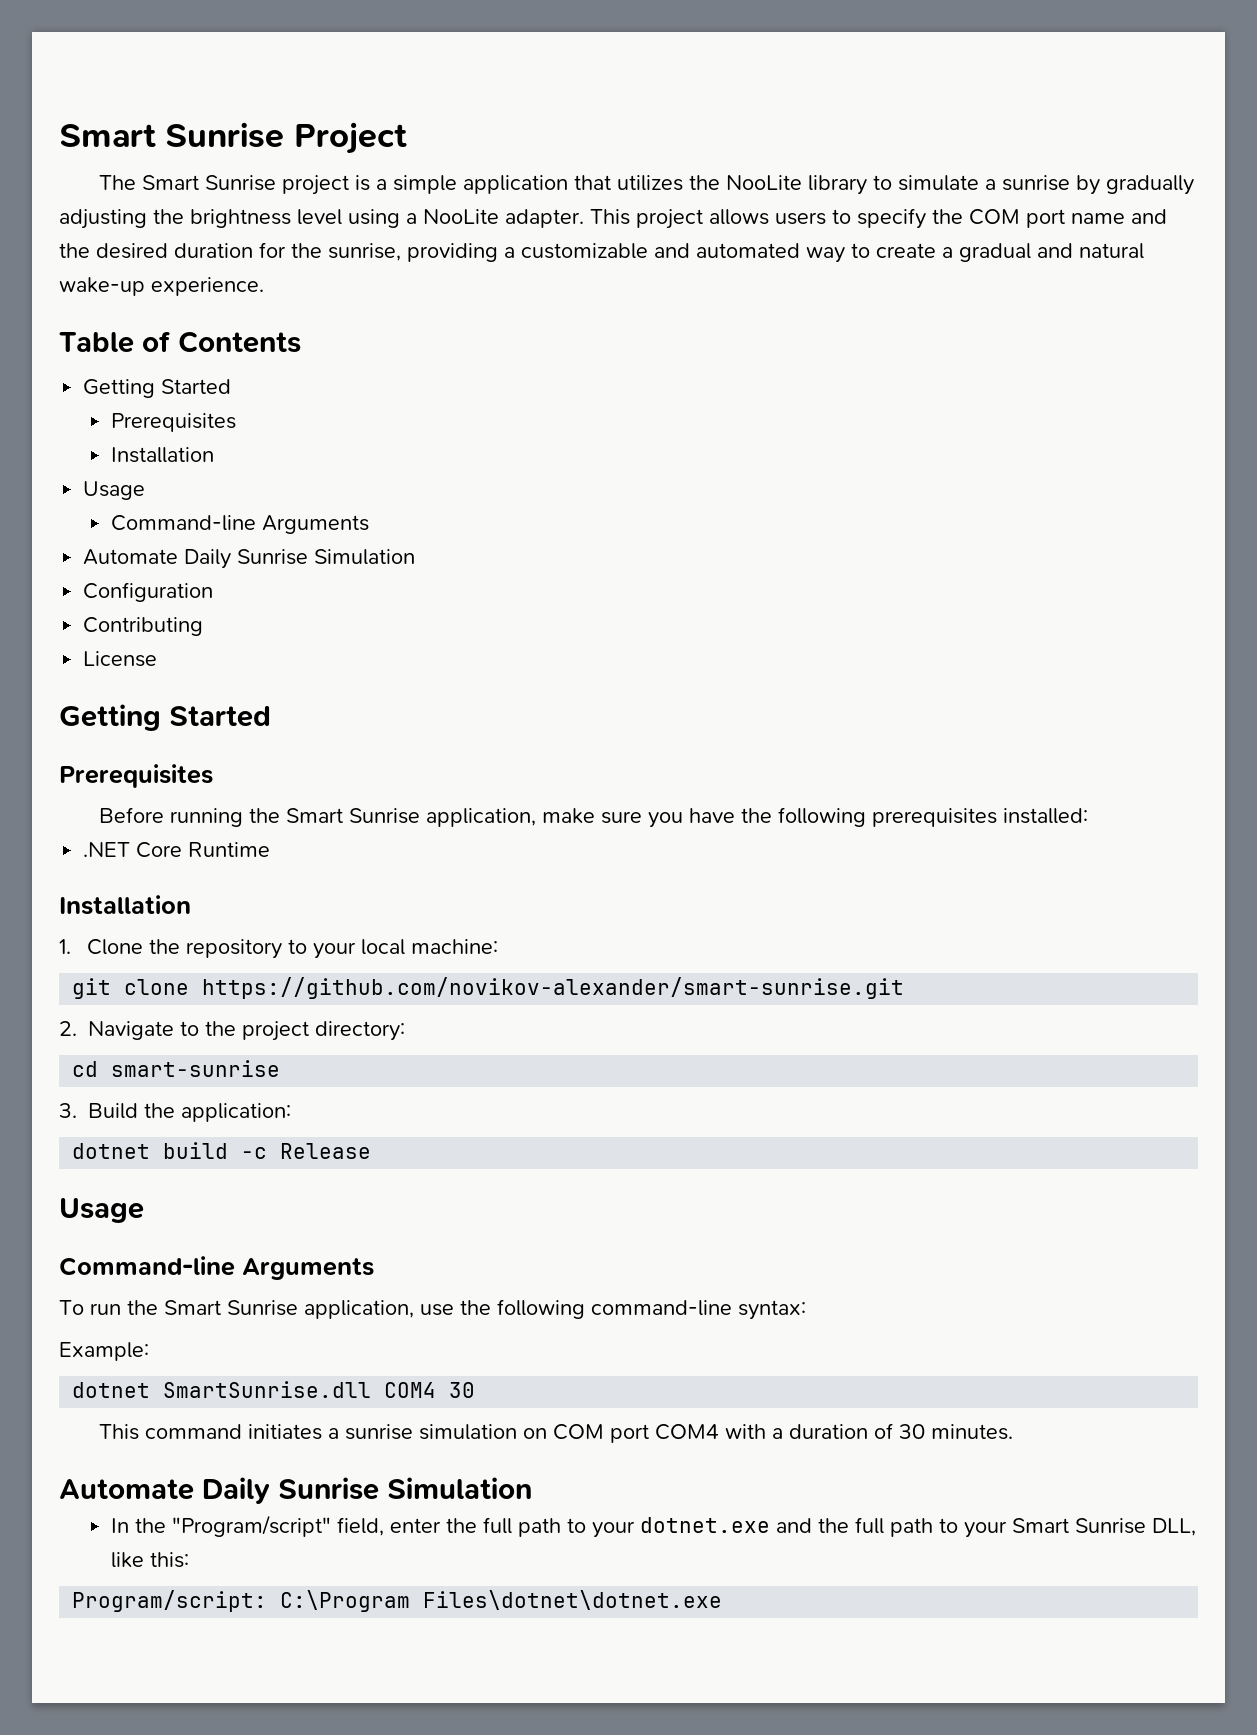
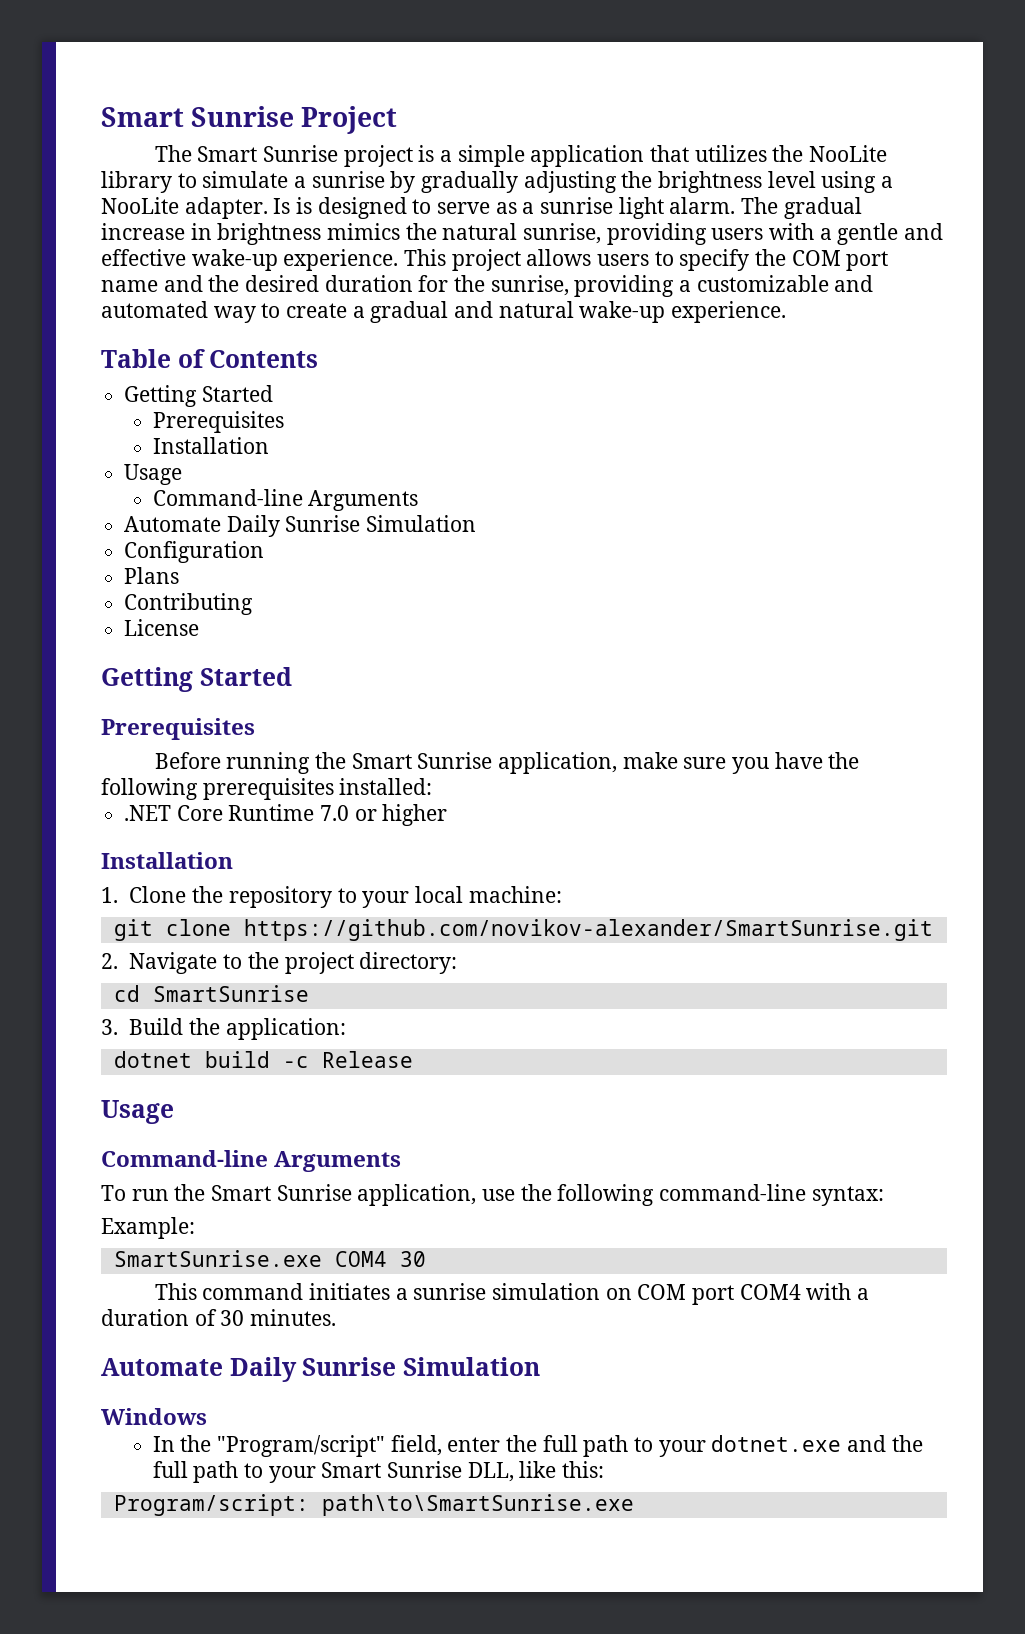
+ Is is designed to serve as a sunrise light alarm. The gradual increase in brightness mimics the natural sunrise, providing users with a gentle and effective wake-up experience.
+ Plans
- .NET Core Runtime
+ .NET Core Runtime 7.0 or higher
- git clone https://github.com/novikov-alexander/smart-sunrise.git
+ git clone https://github.com/novikov-alexander/SmartSunrise.git
- cd smart-sunrise
+ cd SmartSunrise
- dotnet SmartSunrise.dll COM4 30
+ SmartSunrise.exe COM4 30
+ Windows
- Program/script: C:\Program Files\dotnet\dotnet.exe
+ Program/script: path\to\SmartSunrise.exe

